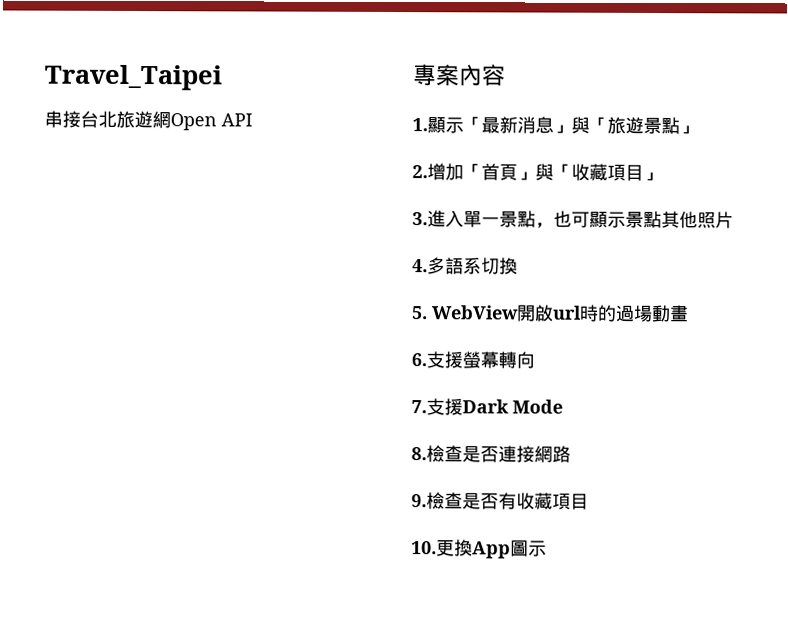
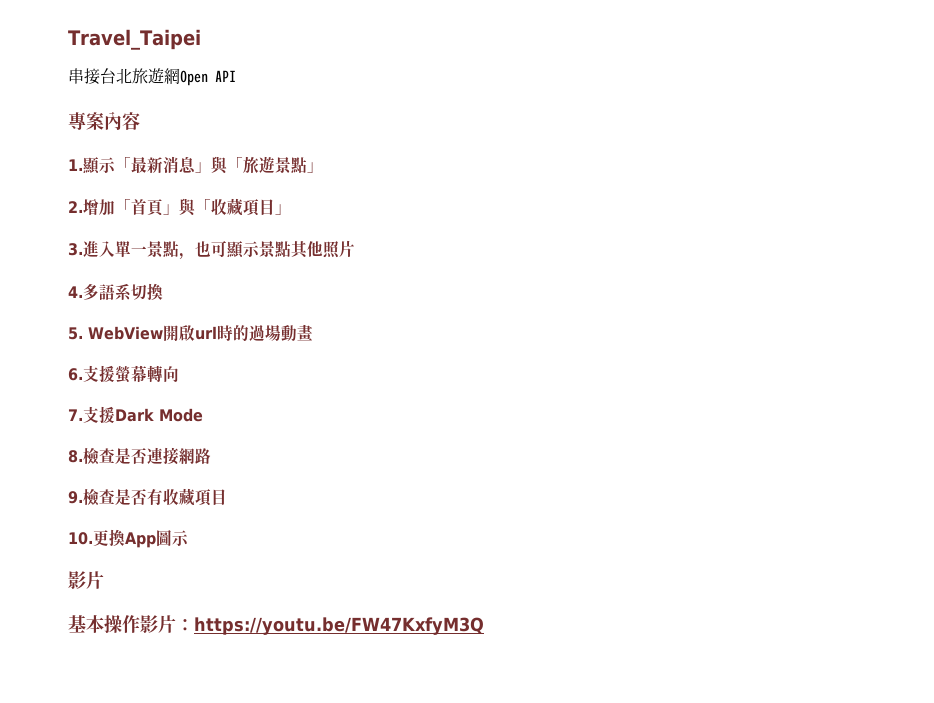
  10.更換App圖示
+ 影片
+ 基本操作影片：https://youtu.be/FW47KxfyM3Q

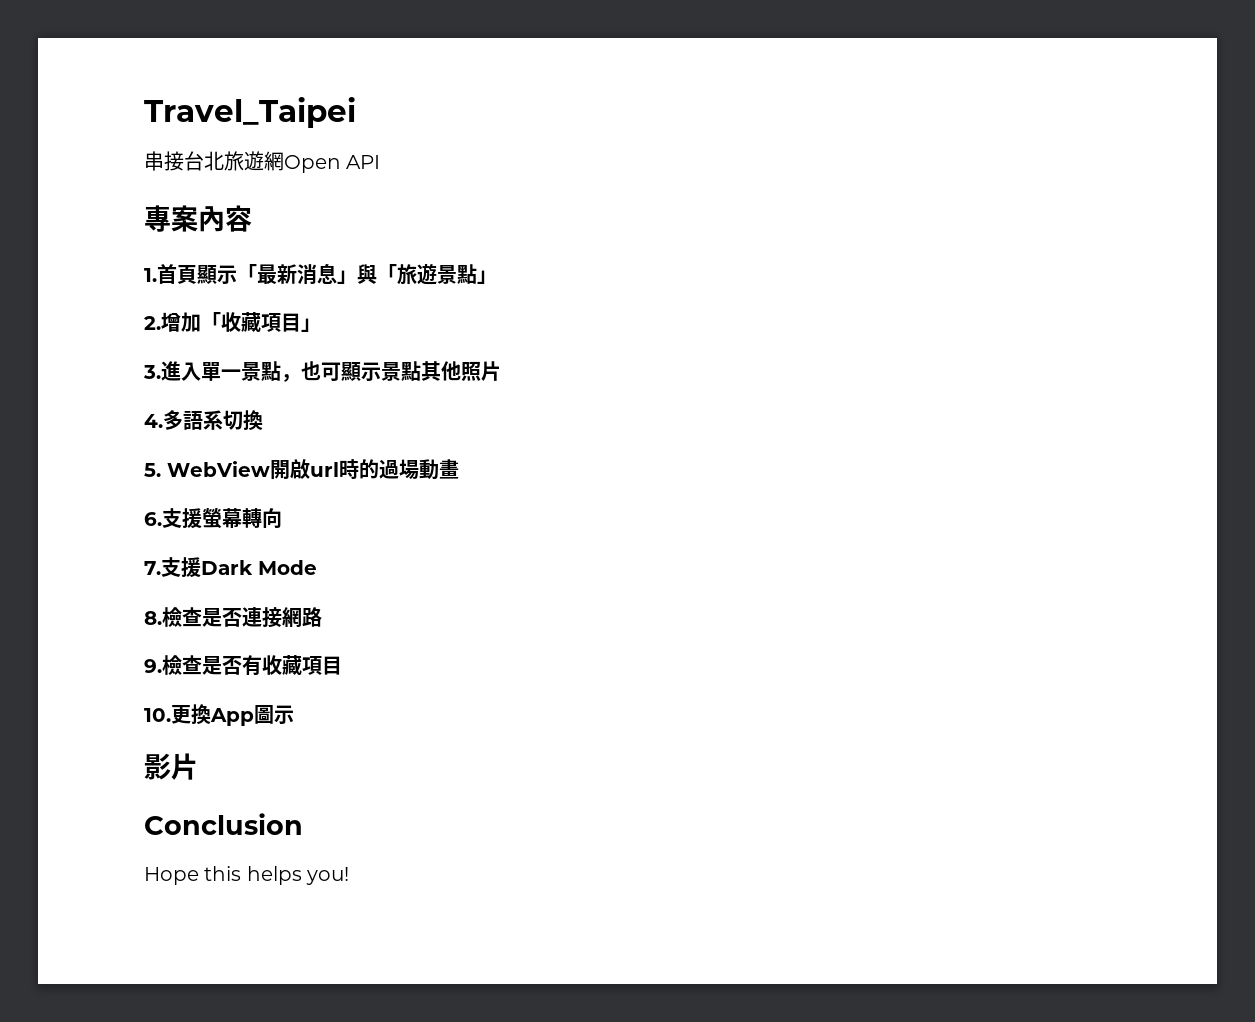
- 1.顯示「最新消息」與「旅遊景點」
+ 1.首頁顯示「最新消息」與「旅遊景點」
- 2.增加「首頁」與「收藏項目」
+ 2.增加「收藏項目」
- 基本操作影片：https://youtu.be/FW47KxfyM3Q
+ Conclusion
+ Hope this helps you!

